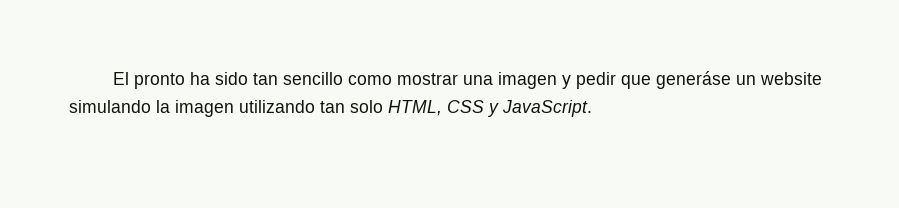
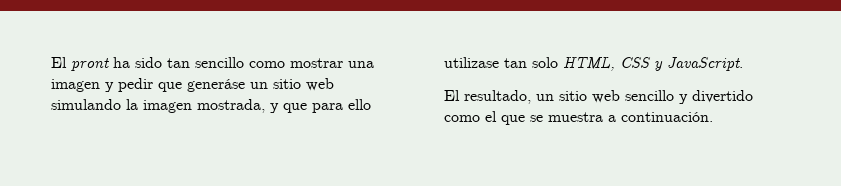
- El pronto ha sido tan sencillo como mostrar una imagen y pedir que generáse un website simulando la imagen utilizando tan solo HTML, CSS y JavaScript.
+ El pront ha sido tan sencillo como mostrar una imagen y pedir que generáse un sitio web simulando la imagen mostrada, y que para ello utilizase tan solo HTML, CSS y JavaScript.
+ El resultado, un sitio web sencillo y divertido como el que se muestra a continuación.

